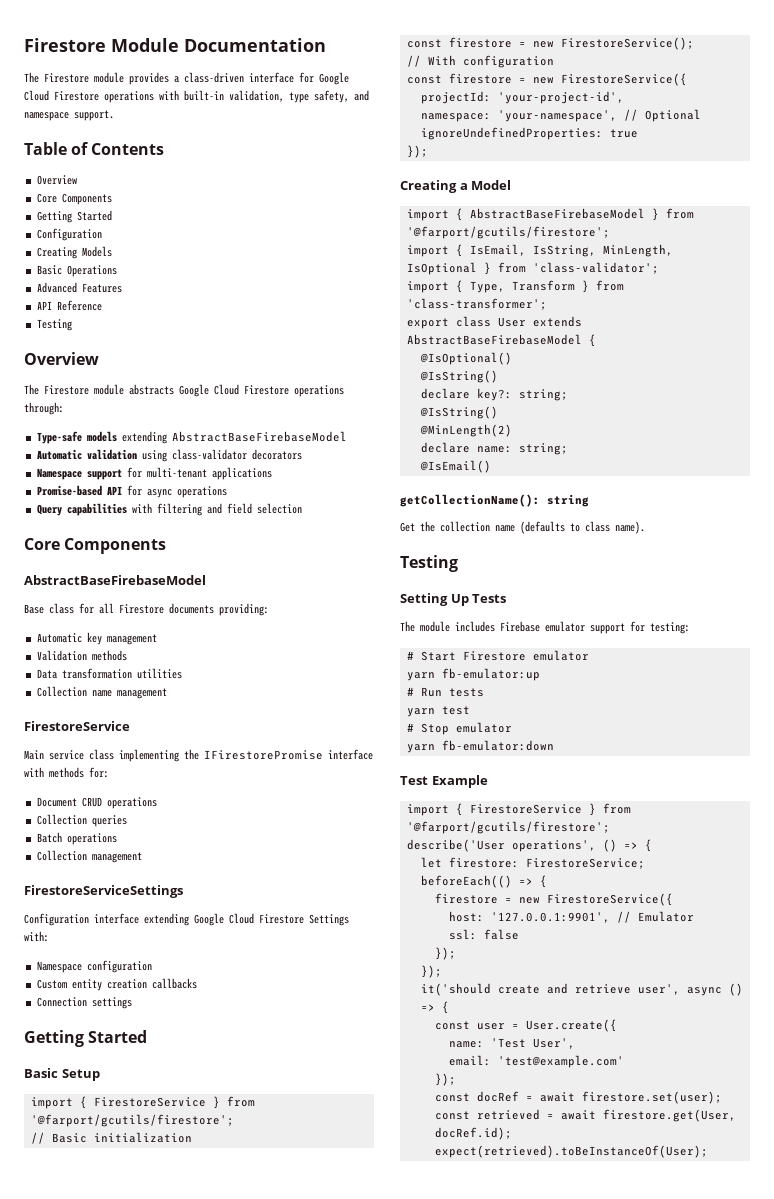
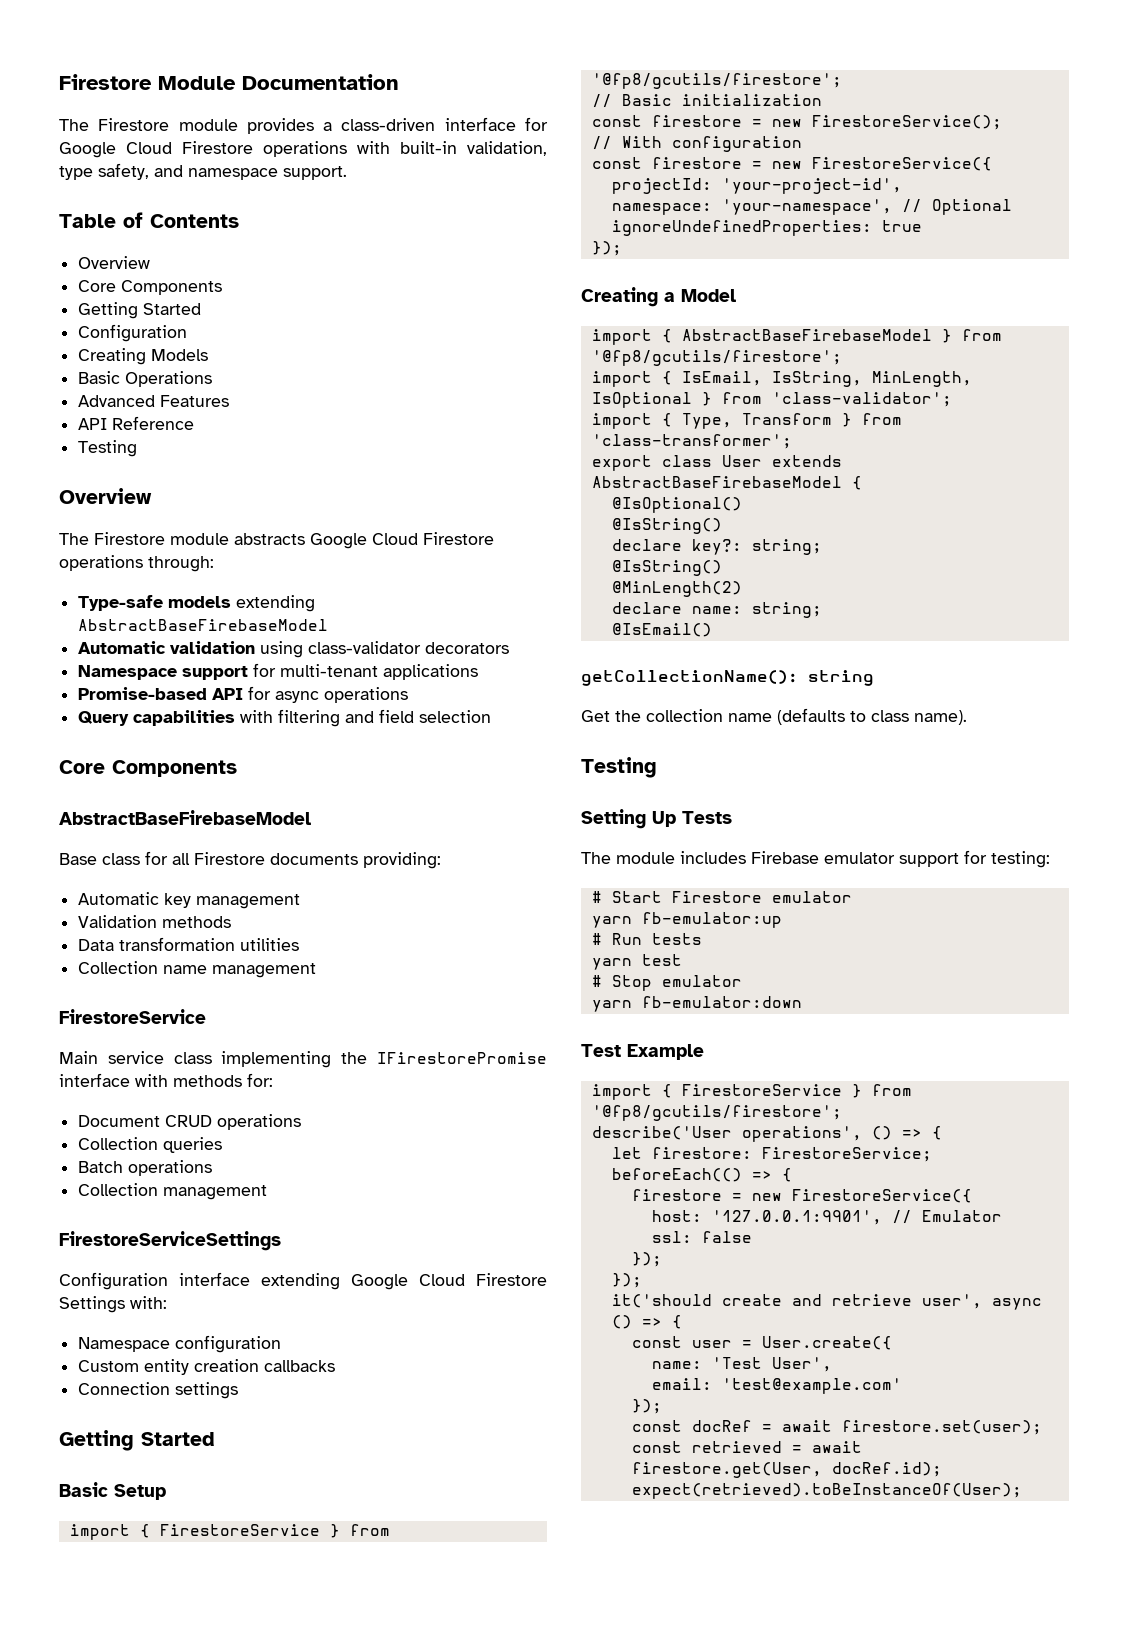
  Basic Setup
- import { FirestoreService } from '@farport/gcutils/firestore';
+ import { FirestoreService } from '@fp8/gcutils/firestore';
- import { AbstractBaseFirebaseModel } from '@farport/gcutils/firestore';
+ import { AbstractBaseFirebaseModel } from '@fp8/gcutils/firestore';
  Test Example
- import { FirestoreService } from '@farport/gcutils/firestore';
+ import { FirestoreService } from '@fp8/gcutils/firestore';

